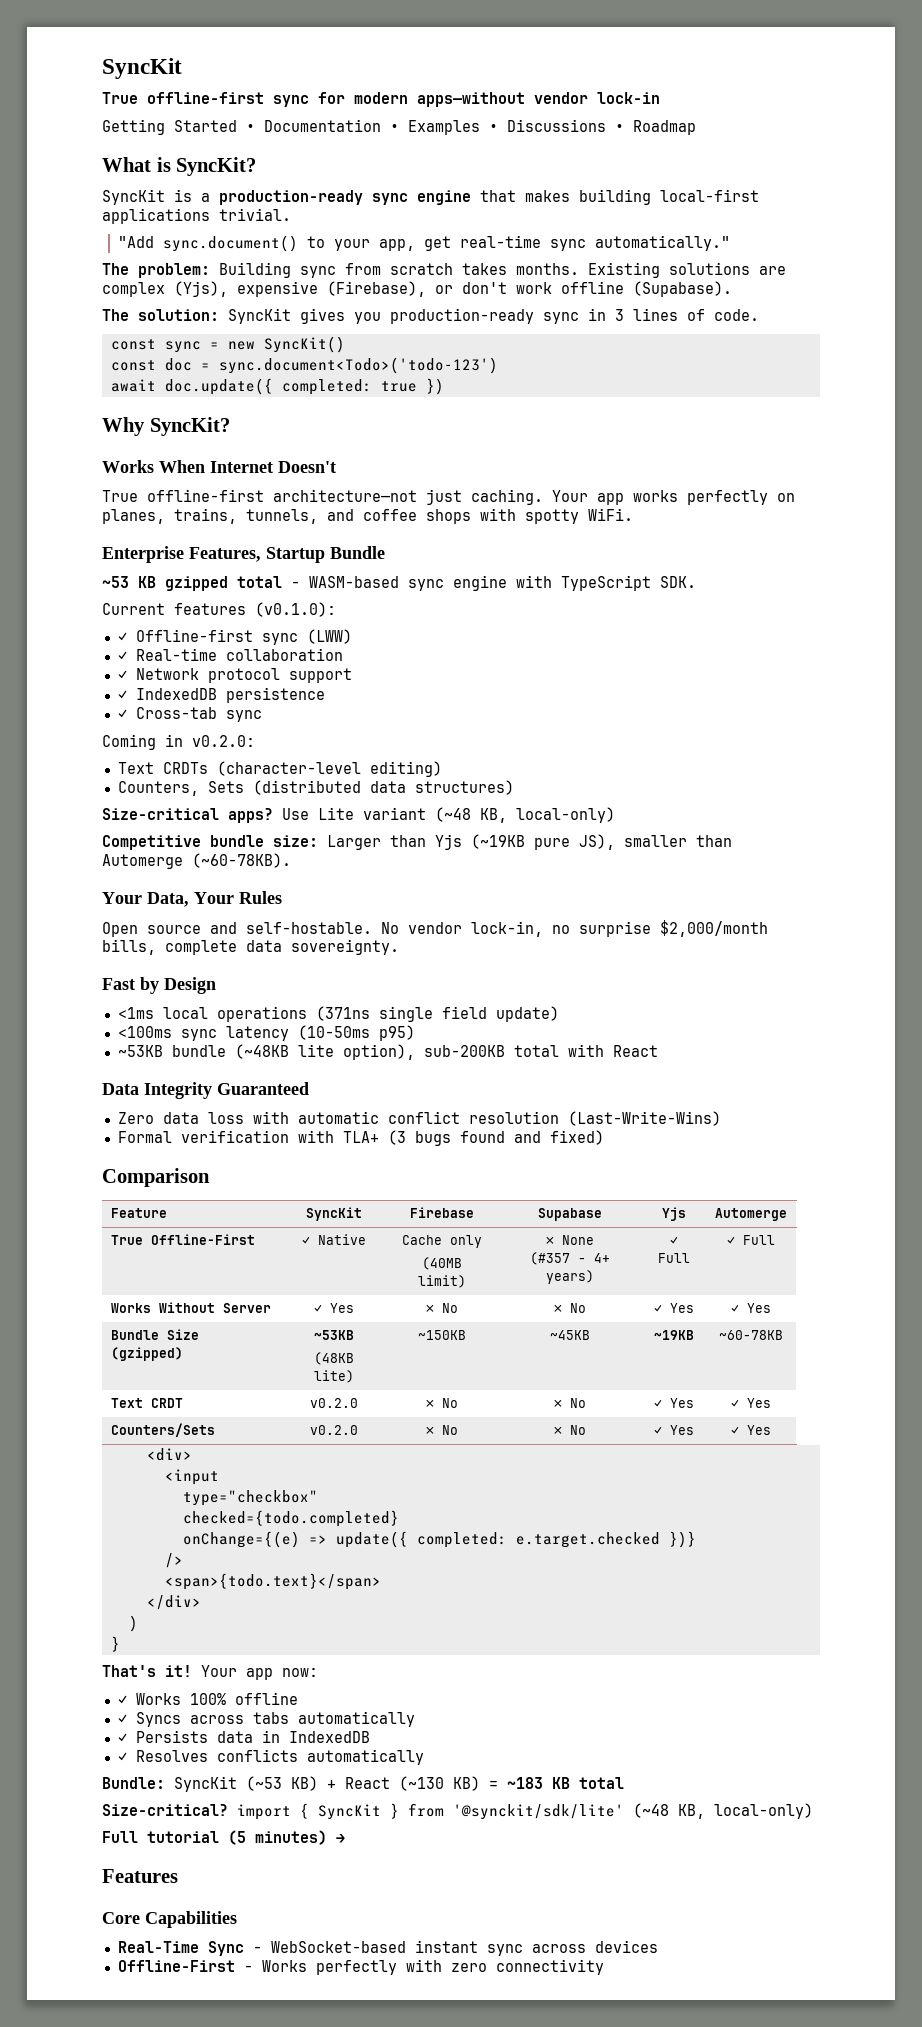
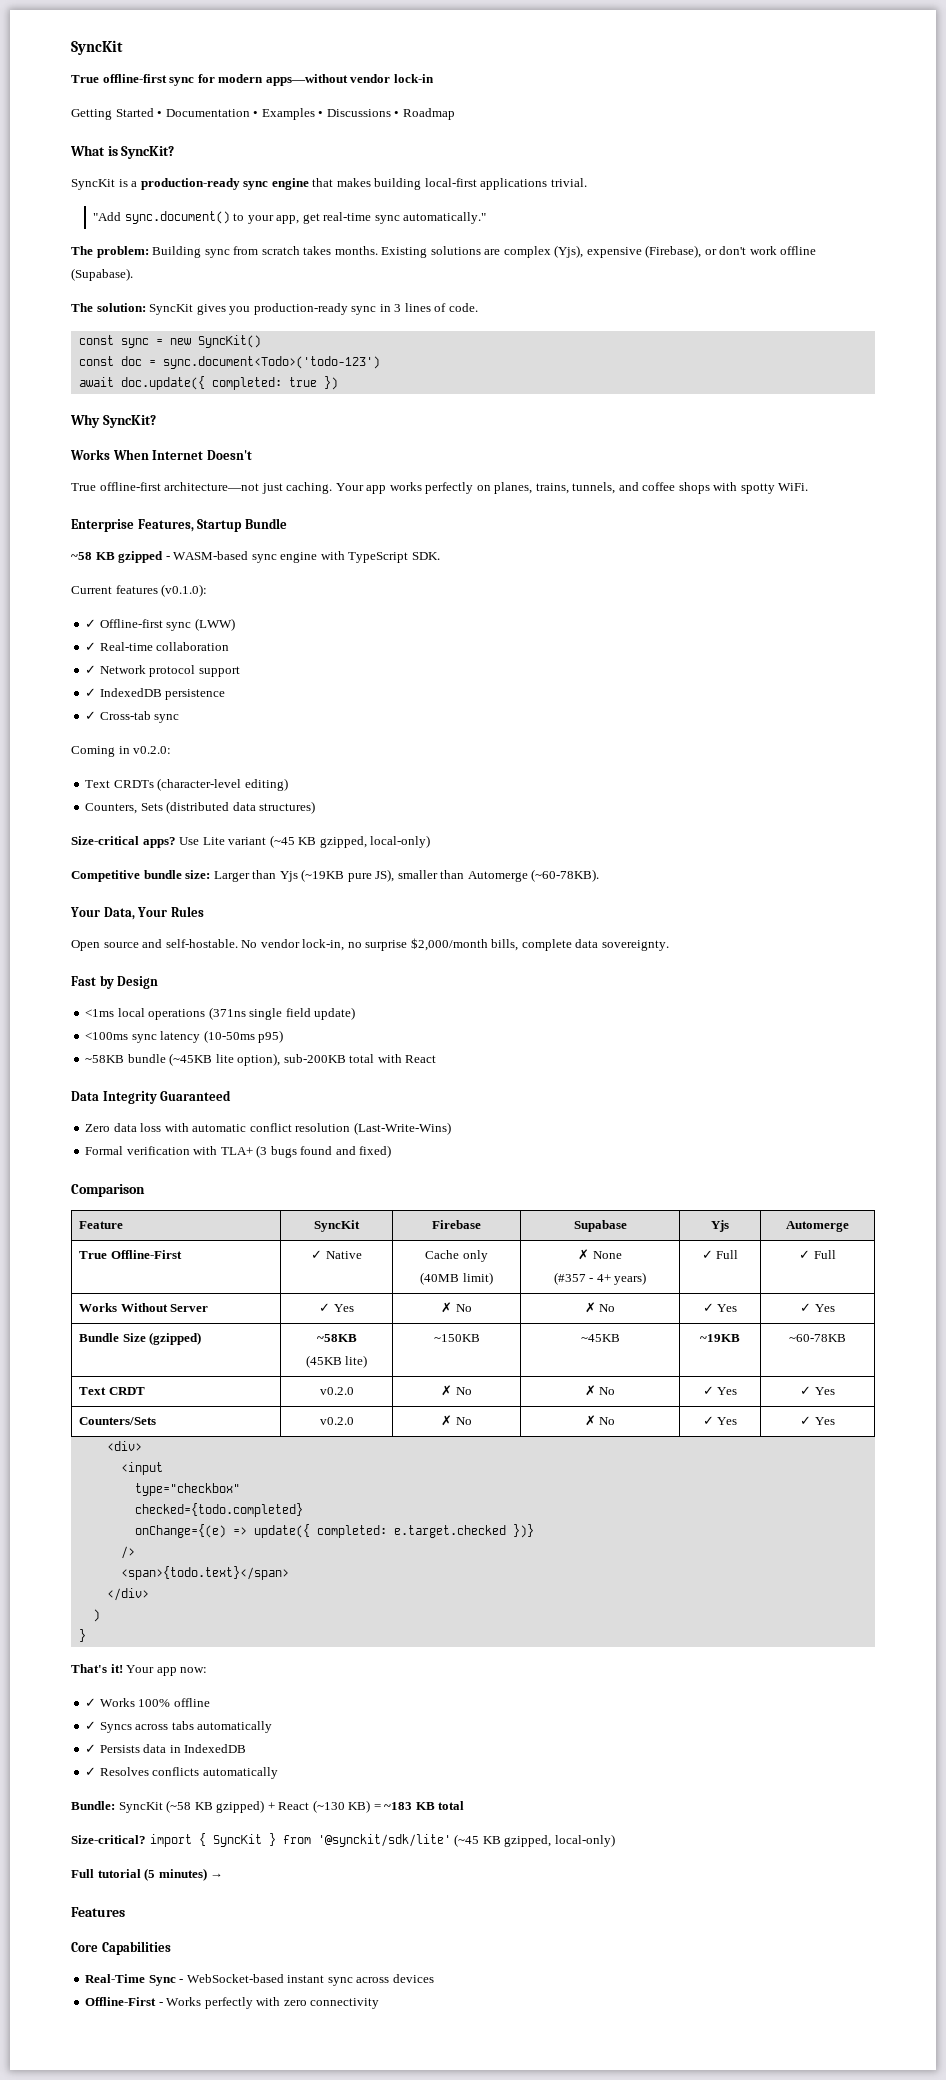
- ~53 KB gzipped total - WASM-based sync engine with TypeScript SDK.
+ ~58 KB gzipped - WASM-based sync engine with TypeScript SDK.
- Use Lite variant (~48 KB, local-only)
+ Use Lite variant (~45 KB gzipped, local-only)
- ~53KB bundle (~48KB lite option), sub-200KB total with React
+ ~58KB bundle (~45KB lite option), sub-200KB total with React
- Bundle Size (gzipped) | ~53KB
- (48KB lite) | ~150KB | ~45KB | ~19KB | ~60-78KB
+ Bundle Size (gzipped) | ~58KB
+ (45KB lite) | ~150KB | ~45KB | ~19KB | ~60-78KB
- Bundle: SyncKit (~53 KB) + React (~130 KB) = ~183 KB total
+ Bundle: SyncKit (~58 KB gzipped) + React (~130 KB) = ~183 KB total
- Size-critical? import { SyncKit } from '@synckit/sdk/lite' (~48 KB, local-only)
+ Size-critical? import { SyncKit } from '@synckit/sdk/lite' (~45 KB gzipped, local-only)

